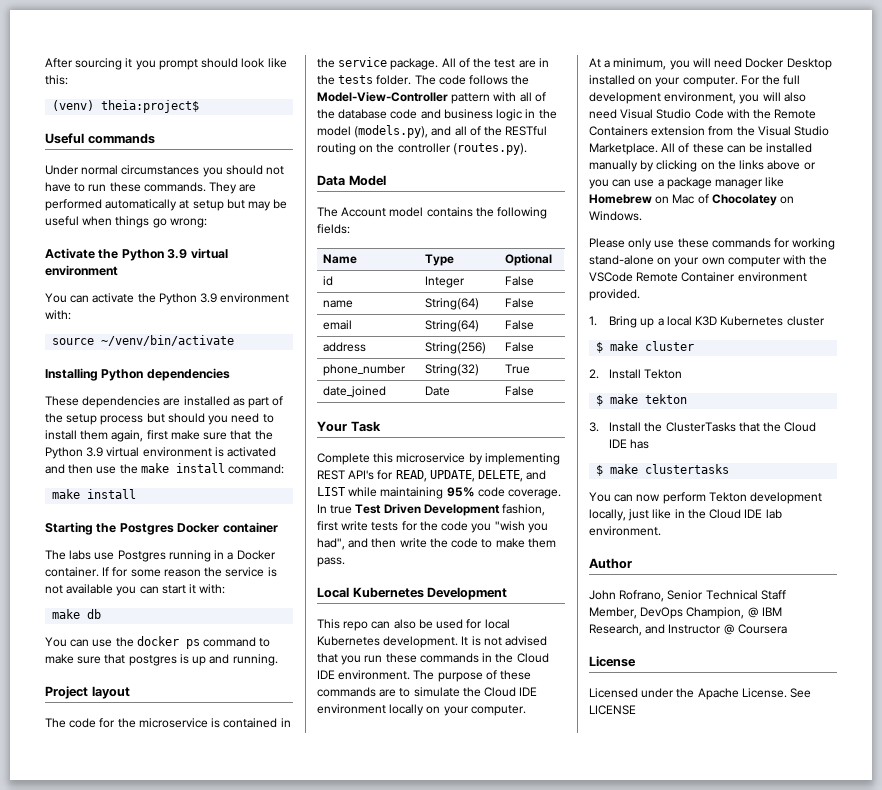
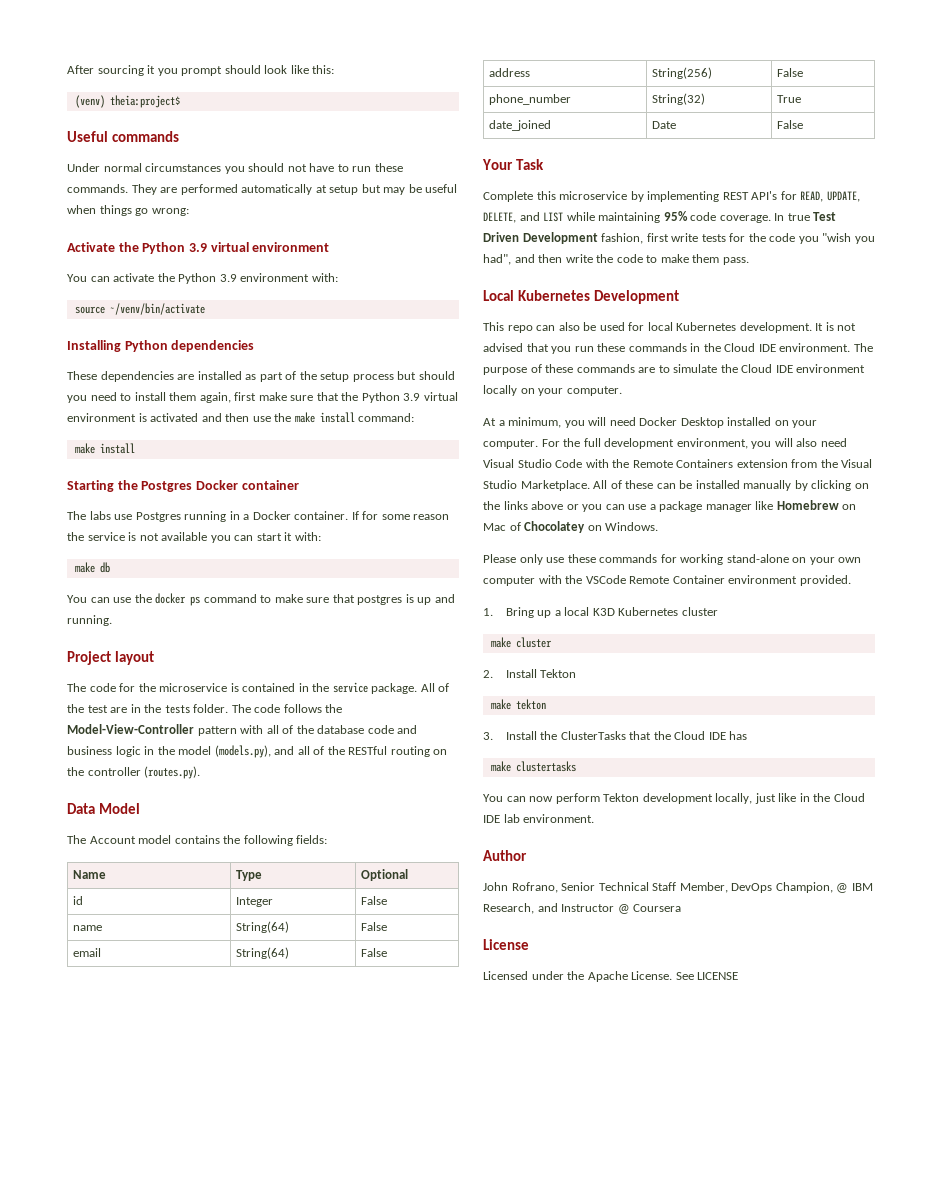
- $ make cluster
+ make cluster
- $ make tekton
+ make tekton
- $ make clustertasks
+ make clustertasks

